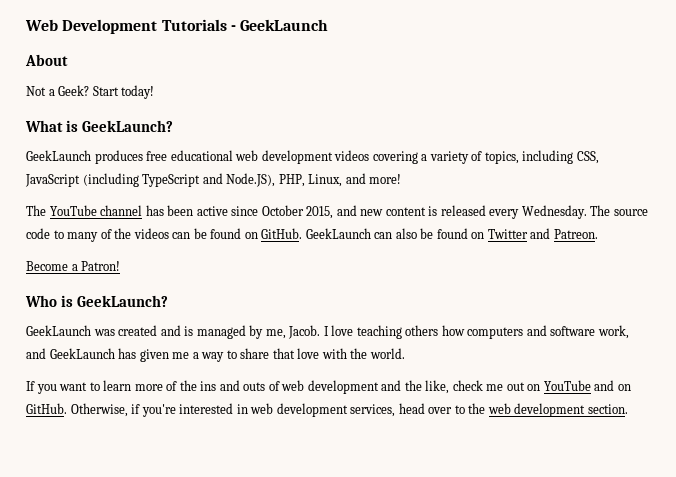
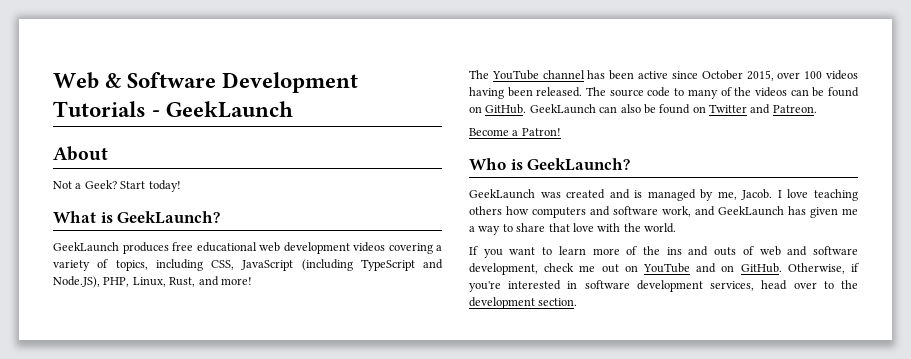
- Web Development Tutorials - GeekLaunch
+ Web & Software Development Tutorials - GeekLaunch
- GeekLaunch produces free educational web development videos covering a variety of topics, including CSS, JavaScript (including TypeScript and Node.JS), PHP, Linux, and more!
+ GeekLaunch produces free educational web development videos covering a variety of topics, including CSS, JavaScript (including TypeScript and Node.JS), PHP, Linux, Rust, and more!
- The YouTube channel has been active since October 2015, and new content is released every Wednesday.
+ The YouTube channel has been active since October 2015, over 100 videos having been released.
- If you want to learn more of the ins and outs of web development and the like, check me out on YouTube and on GitHub.
+ If you want to learn more of the ins and outs of web and software development, check me out on YouTube and on GitHub.
- Otherwise, if you're interested in web development services, head over to the web development section.
+ Otherwise, if you're interested in software development services, head over to the development section.

